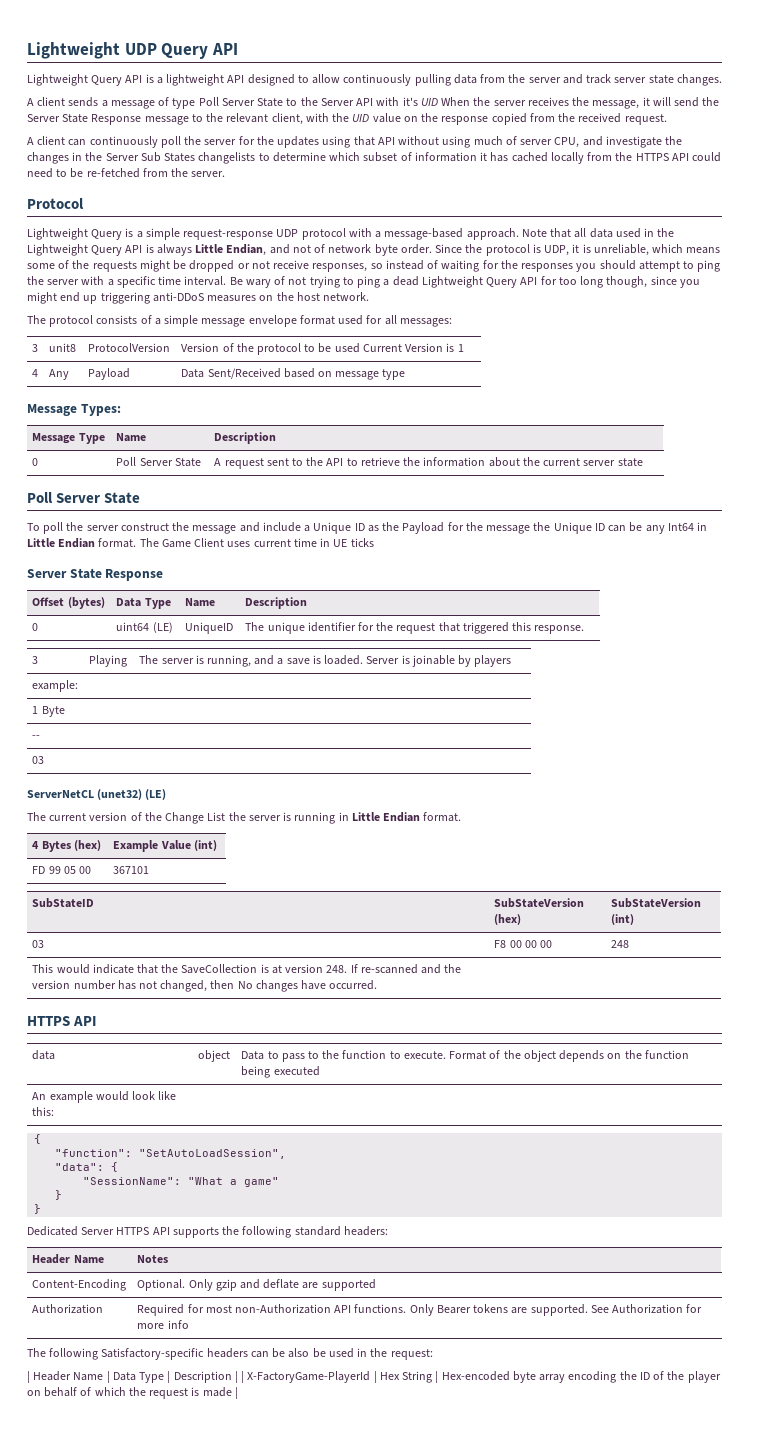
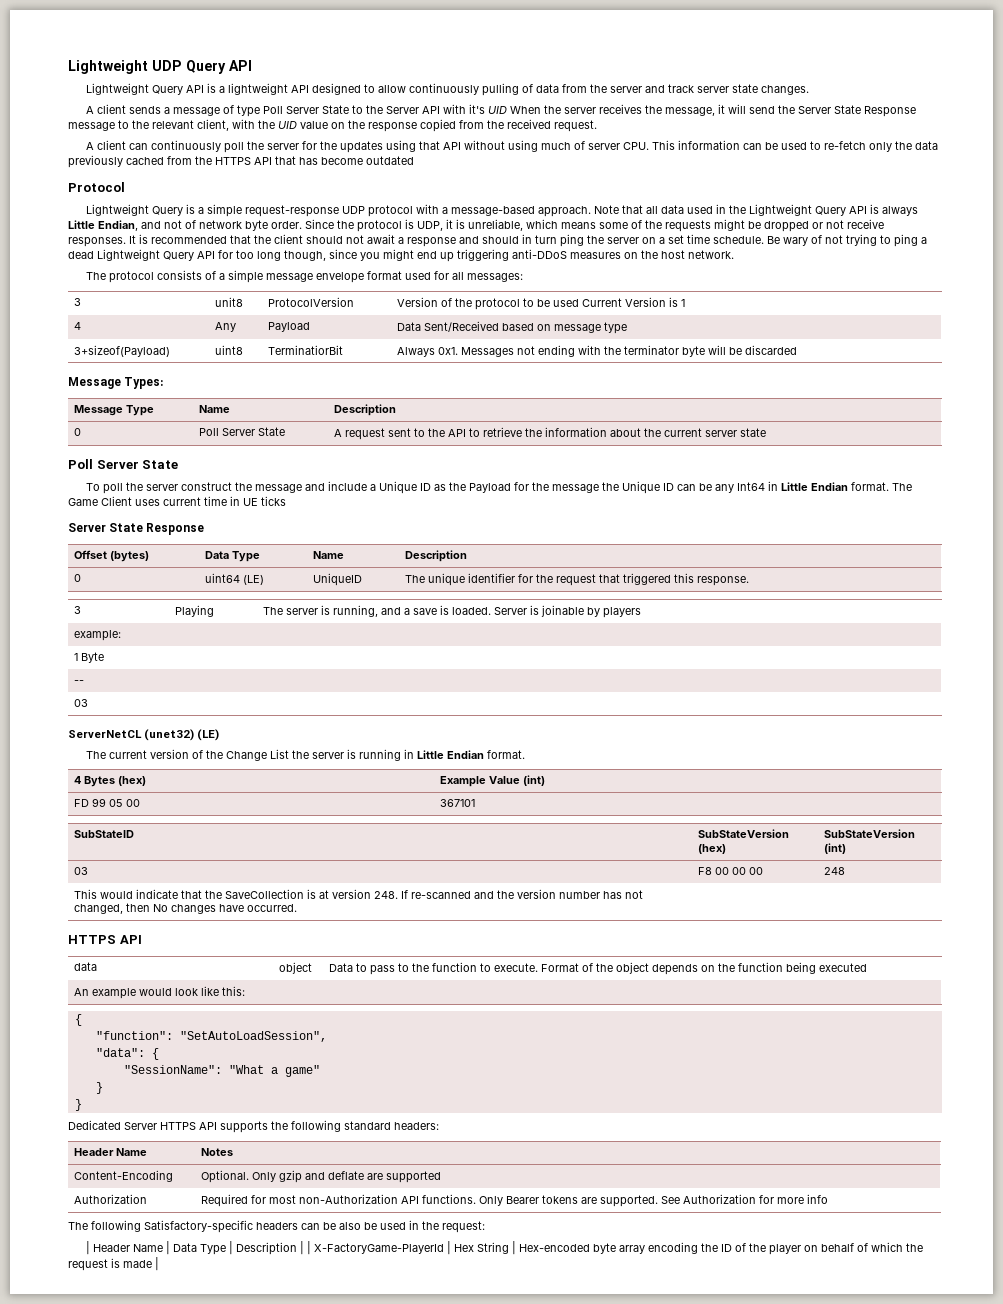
- Lightweight Query API is a lightweight API designed to allow continuously pulling data from the server and track server state changes.
+ Lightweight Query API is a lightweight API designed to allow continuously pulling of data from the server and track server state changes.
- A client can continuously poll the server for the updates using that API without using much of server CPU, and investigate the changes in the Server Sub States changelists to determine which subset of information it has cached locally from the HTTPS API could need to be re-fetched from the server.
+ A client can continuously poll the server for the updates using that API without using much of server CPU. This information can be used to re-fetch only the data previously cached from the HTTPS API that has become outdated
- Since the protocol is UDP, it is unreliable, which means some of the requests might be dropped or not receive responses, so instead of waiting for the responses you should attempt to ping the server with a specific time interval.
+ Since the protocol is UDP, it is unreliable, which means some of the requests might be dropped or not receive responses. It is recommended that the client should not await a response and should in turn ping the server on a set time schedule.
+ 3+sizeof(Payload) | uint8 | TerminatiorBit | Always 0x1. Messages not ending with the terminator byte will be discarded

